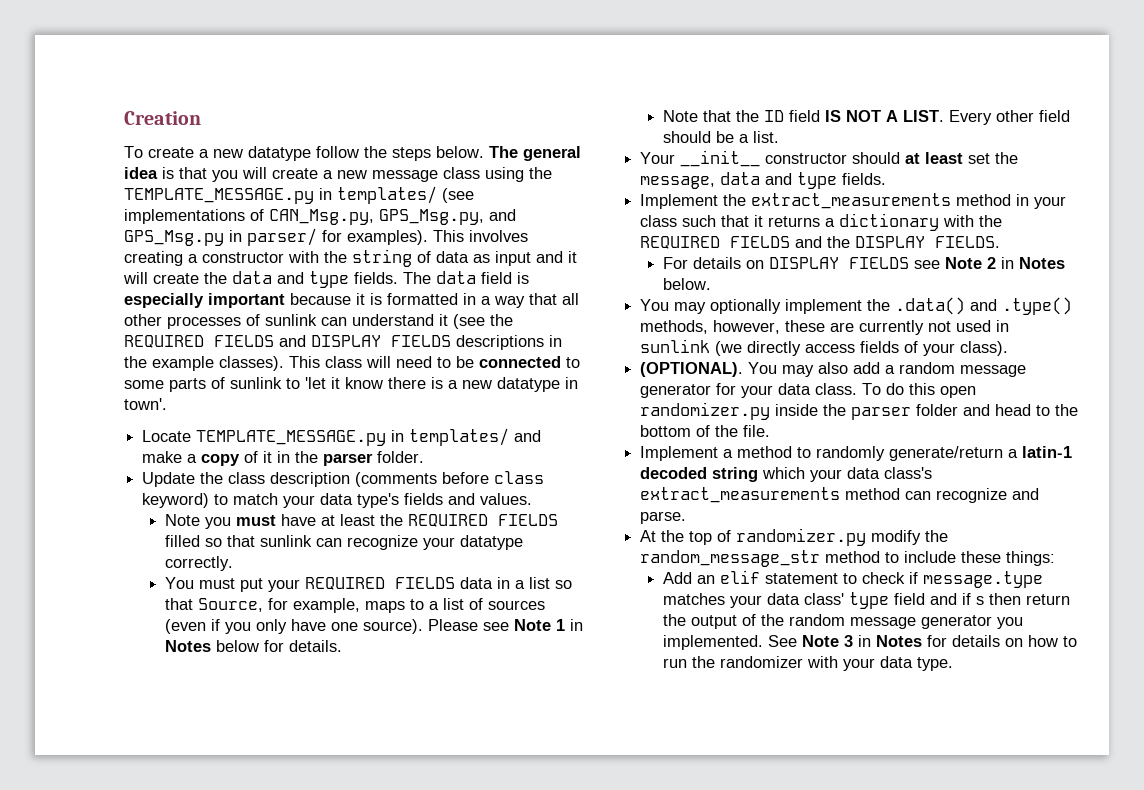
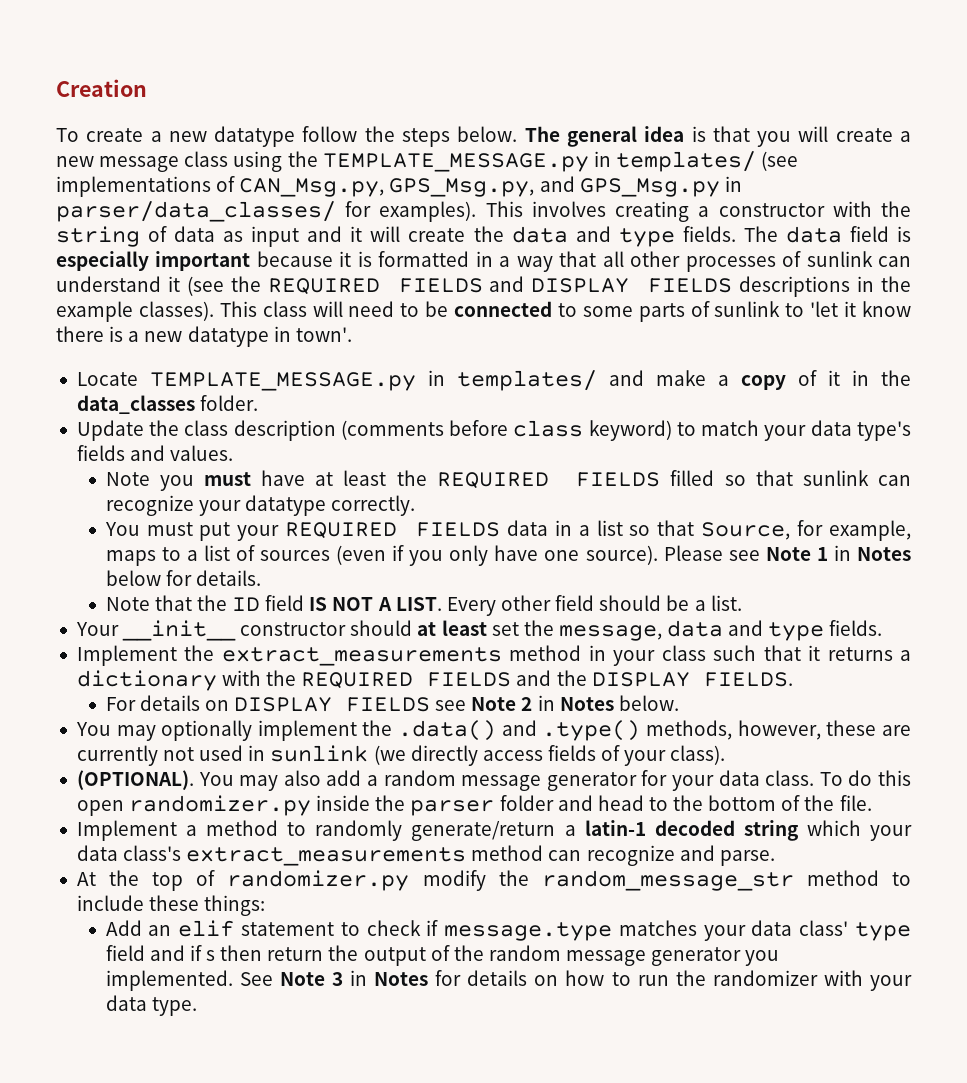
- The general idea is that you will create a new message class using the TEMPLATE_MESSAGE.py in templates/ (see implementations of CAN_Msg.py, GPS_Msg.py, and GPS_Msg.py in parser/ for examples).
+ The general idea is that you will create a new message class using the TEMPLATE_MESSAGE.py in templates/ (see implementations of CAN_Msg.py, GPS_Msg.py, and GPS_Msg.py in parser/data_classes/ for examples).
- Locate TEMPLATE_MESSAGE.py in templates/ and make a copy of it in the parser folder.
+ Locate TEMPLATE_MESSAGE.py in templates/ and make a copy of it in the data_classes folder.

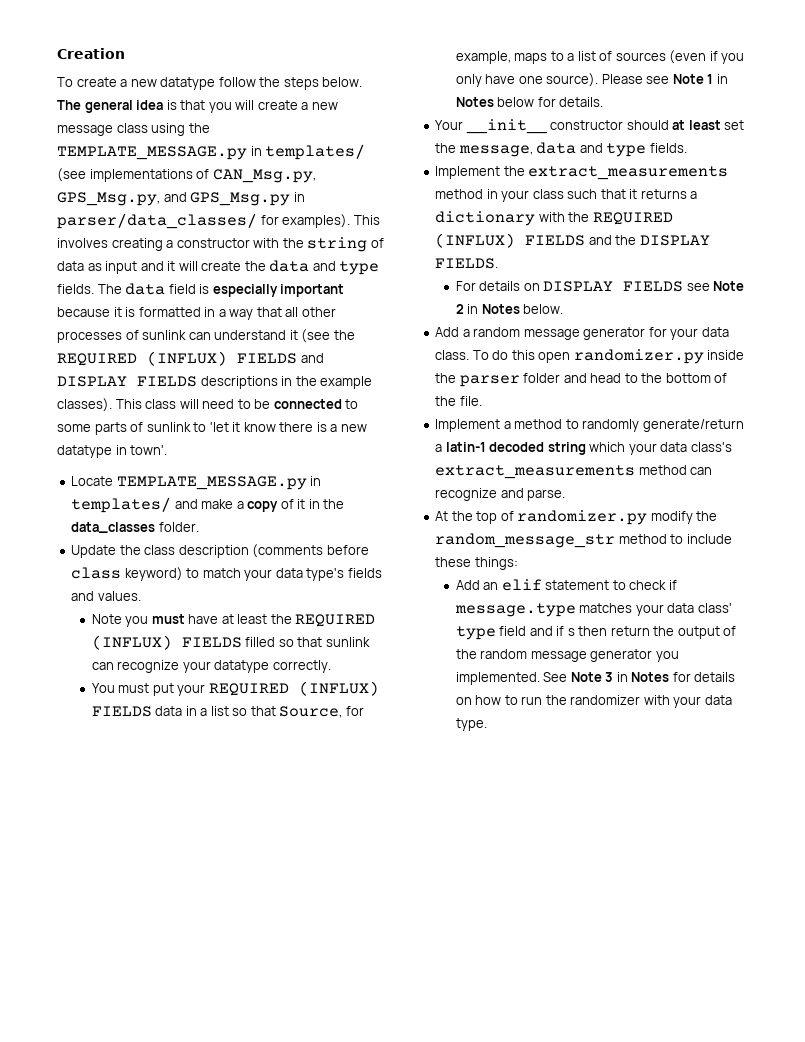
- The data field is especially important because it is formatted in a way that all other processes of sunlink can understand it (see the REQUIRED FIELDS and DISPLAY FIELDS descriptions in the example classes).
+ The data field is especially important because it is formatted in a way that all other processes of sunlink can understand it (see the REQUIRED (INFLUX) FIELDS and DISPLAY FIELDS descriptions in the example classes).
- Note you must have at least the REQUIRED FIELDS filled so that sunlink can recognize your datatype correctly.
+ Note you must have at least the REQUIRED (INFLUX) FIELDS filled so that sunlink can recognize your datatype correctly.
- You must put your REQUIRED FIELDS data in a list so that Source, for example, maps to a list of sources (even if you only have one source).
+ You must put your REQUIRED (INFLUX) FIELDS data in a list so that Source, for example, maps to a list of sources (even if you only have one source).
- Note that the ID field IS NOT A LIST. Every other field should be a list.
- Implement the extract_measurements method in your class such that it returns a dictionary with the REQUIRED FIELDS and the DISPLAY FIELDS.
+ Implement the extract_measurements method in your class such that it returns a dictionary with the REQUIRED (INFLUX) FIELDS and the DISPLAY FIELDS.
- You may optionally implement the .data() and .type() methods, however, these are currently not used in sunlink (we directly access fields of your class).
- (OPTIONAL). You may also add a random message generator for your data class.
+ Add a random message generator for your data class.

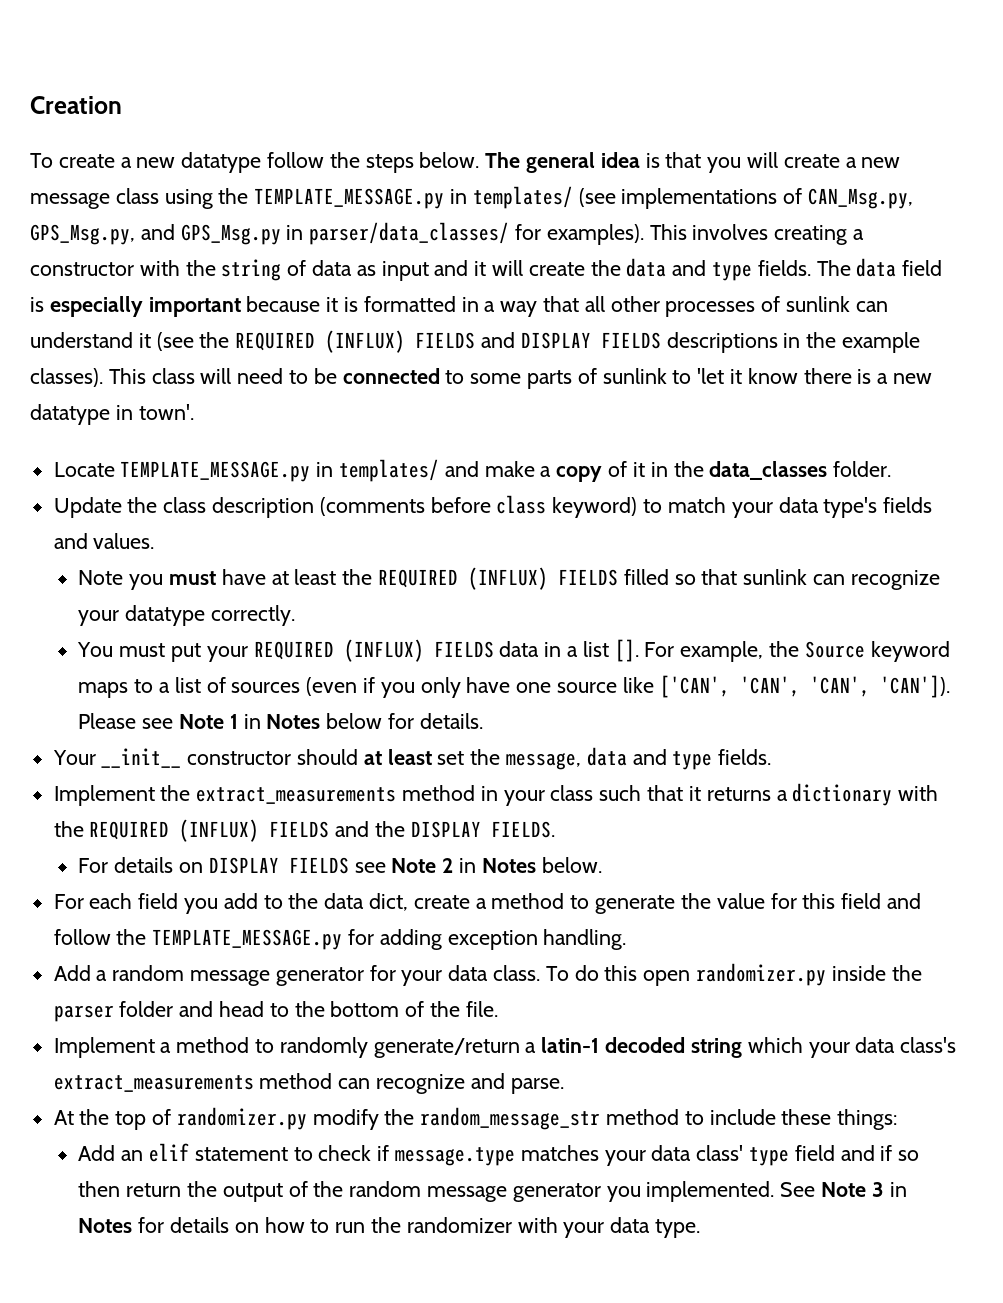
- You must put your REQUIRED (INFLUX) FIELDS data in a list so that Source, for example, maps to a list of sources (even if you only have one source).
+ You must put your REQUIRED (INFLUX) FIELDS data in a list []. For example, the Source keyword maps to a list of sources (even if you only have one source like ['CAN', 'CAN', 'CAN', 'CAN']).
+ For each field you add to the data dict, create a method to generate the value for this field and follow the TEMPLATE_MESSAGE.py for adding exception handling.
- Add an elif statement to check if message.type matches your data class' type field and if s then return the output of the random message generator you implemented.
+ Add an elif statement to check if message.type matches your data class' type field and if so then return the output of the random message generator you implemented.

